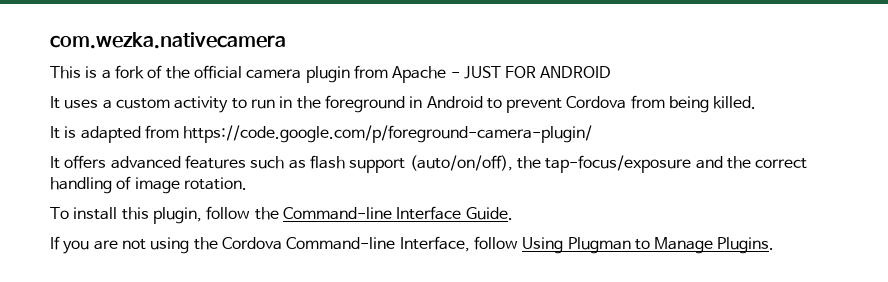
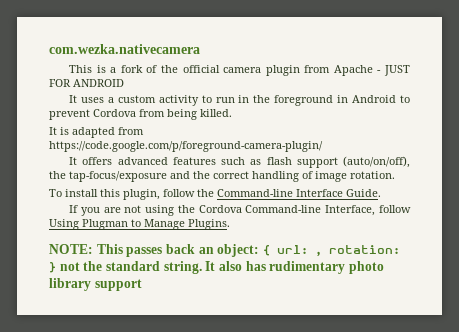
+ NOTE: This passes back an object: { url: , rotation: } not the standard string. It also has rudimentary photo library support

